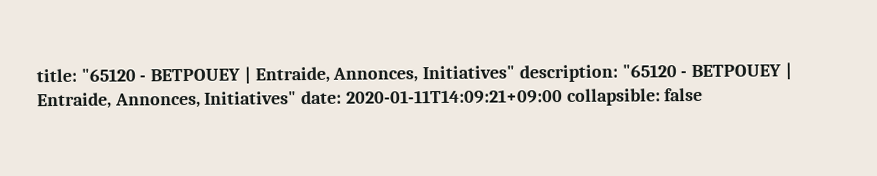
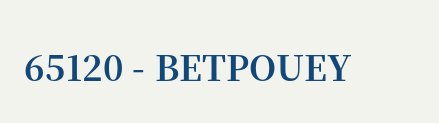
- title: "65120 - BETPOUEY | Entraide, Annonces, Initiatives" description: "65120 - BETPOUEY | Entraide, Annonces, Initiatives" date: 2020-01-11T14:09:21+09:00 collapsible: false
+ 65120 - BETPOUEY

